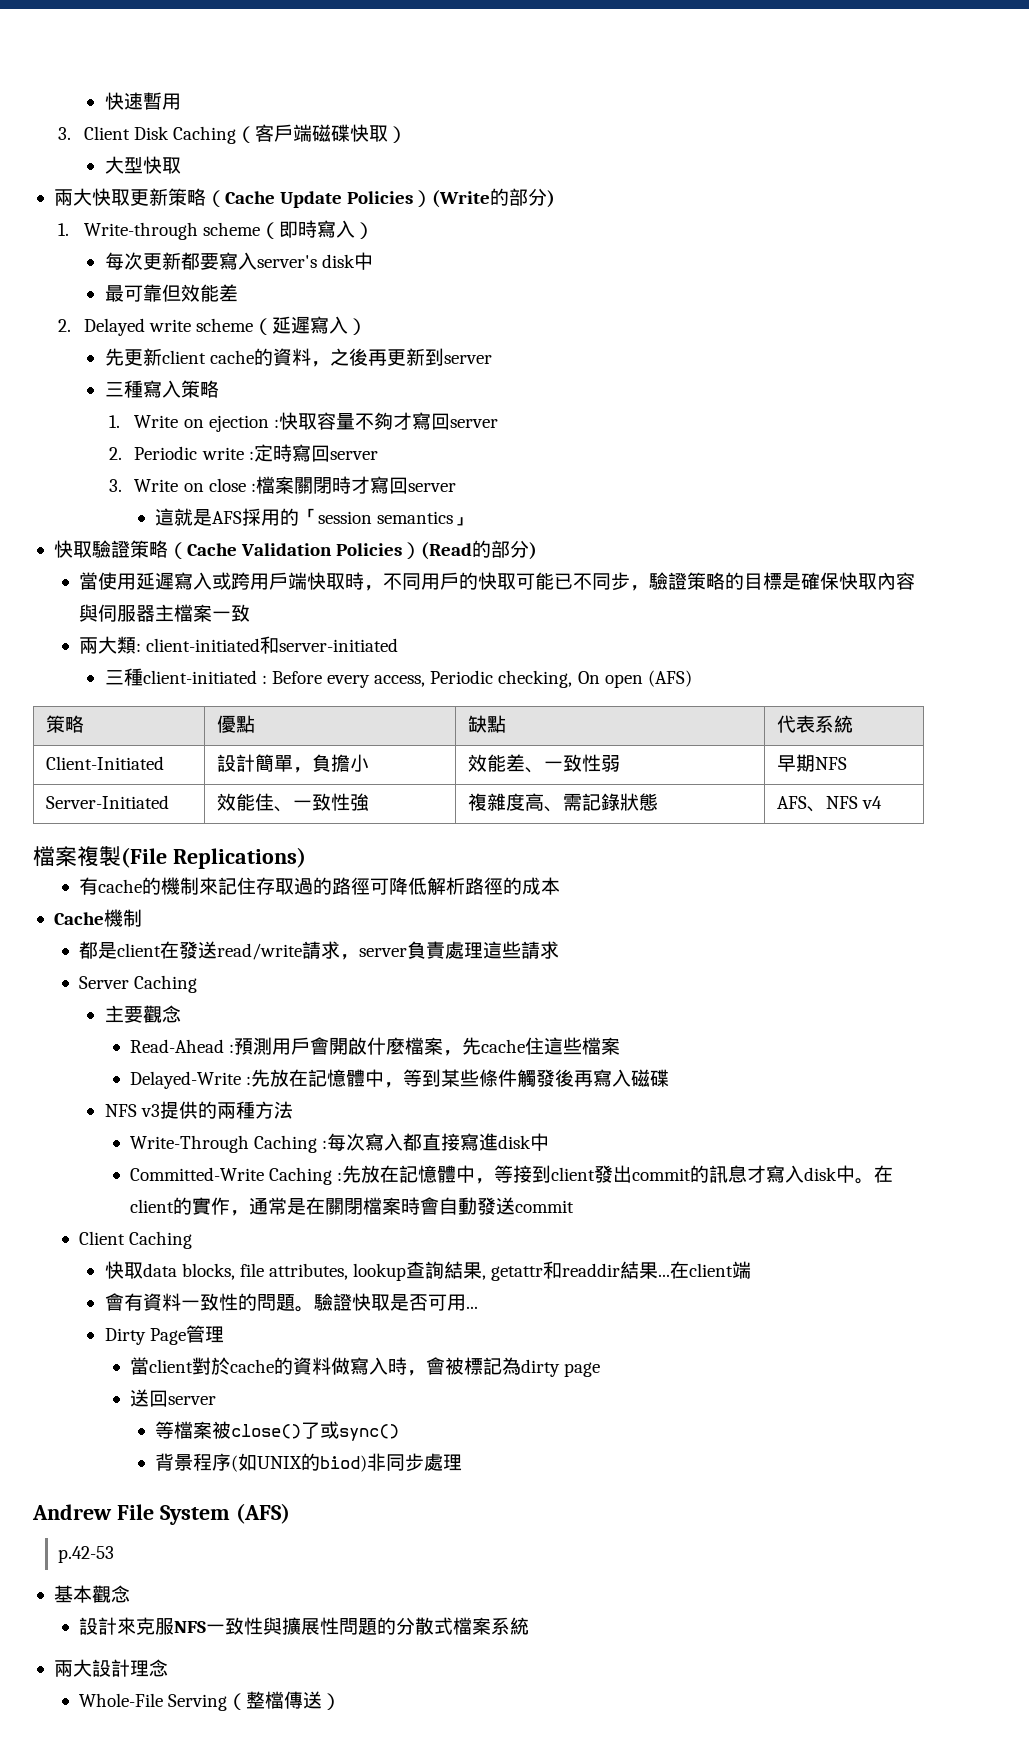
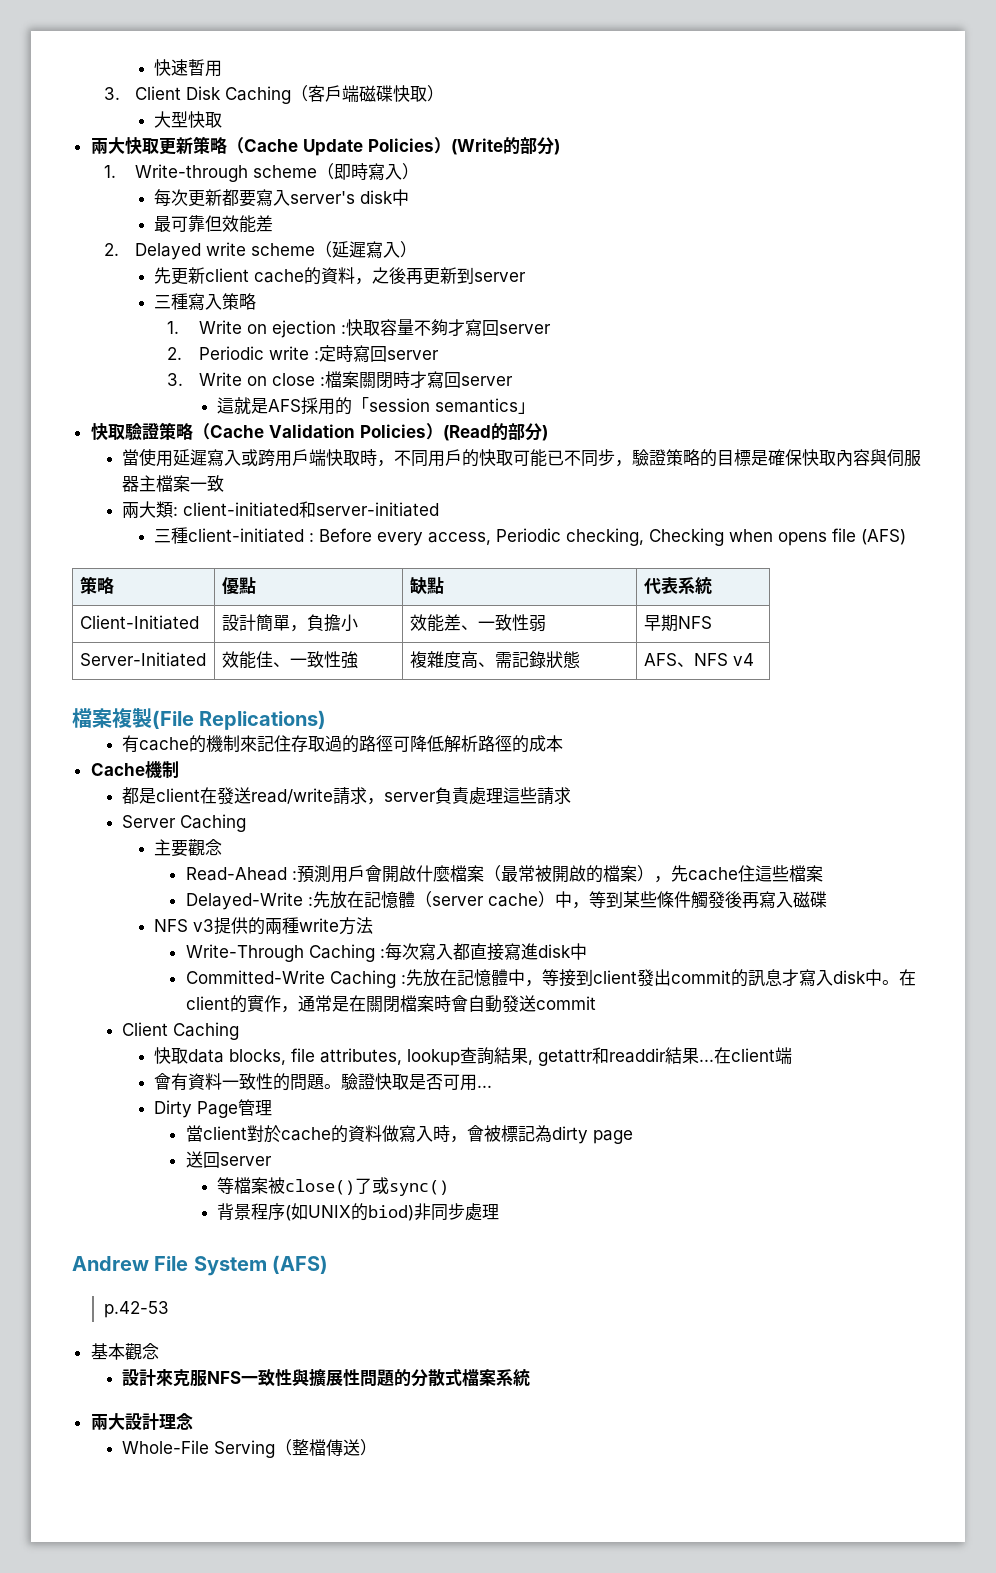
- 三種client-initiated : Before every access, Periodic checking, On open (AFS)
+ 三種client-initiated : Before every access, Periodic checking, Checking when opens file (AFS)
- Read-Ahead :預測用戶會開啟什麼檔案，先cache住這些檔案
+ Read-Ahead :預測用戶會開啟什麼檔案（最常被開啟的檔案），先cache住這些檔案
- Delayed-Write :先放在記憶體中，等到某些條件觸發後再寫入磁碟
+ Delayed-Write :先放在記憶體（server cache）中，等到某些條件觸發後再寫入磁碟
- NFS v3提供的兩種方法
+ NFS v3提供的兩種write方法

